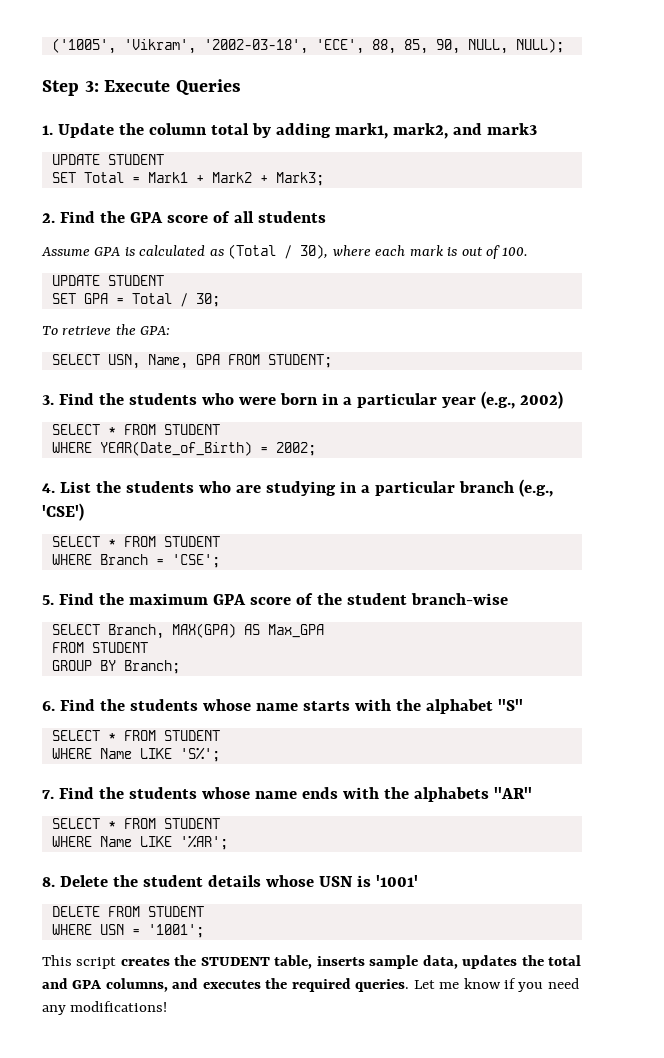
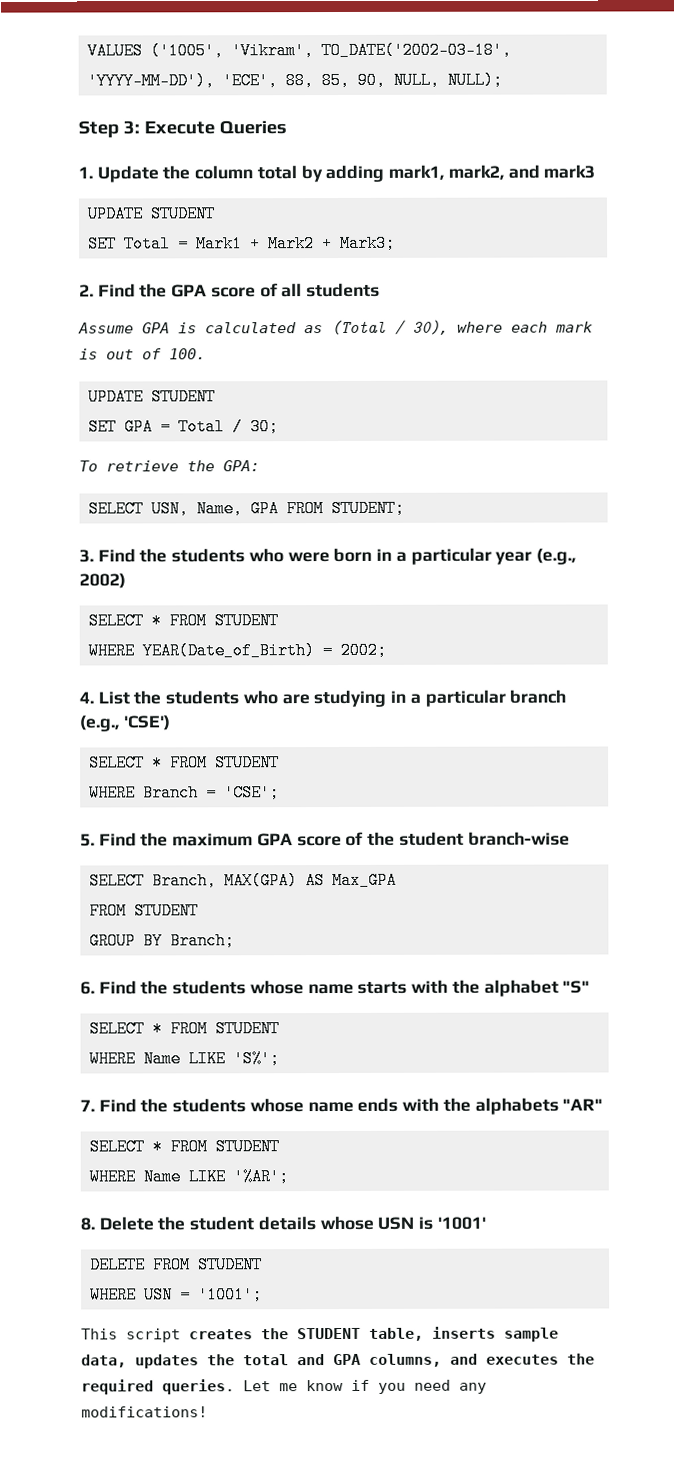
- ('1005', 'Vikram', '2002-03-18', 'ECE', 88, 85, 90, NULL, NULL);
+ VALUES ('1005', 'Vikram', TO_DATE('2002-03-18', 'YYYY-MM-DD'), 'ECE', 88, 85, 90, NULL, NULL);

